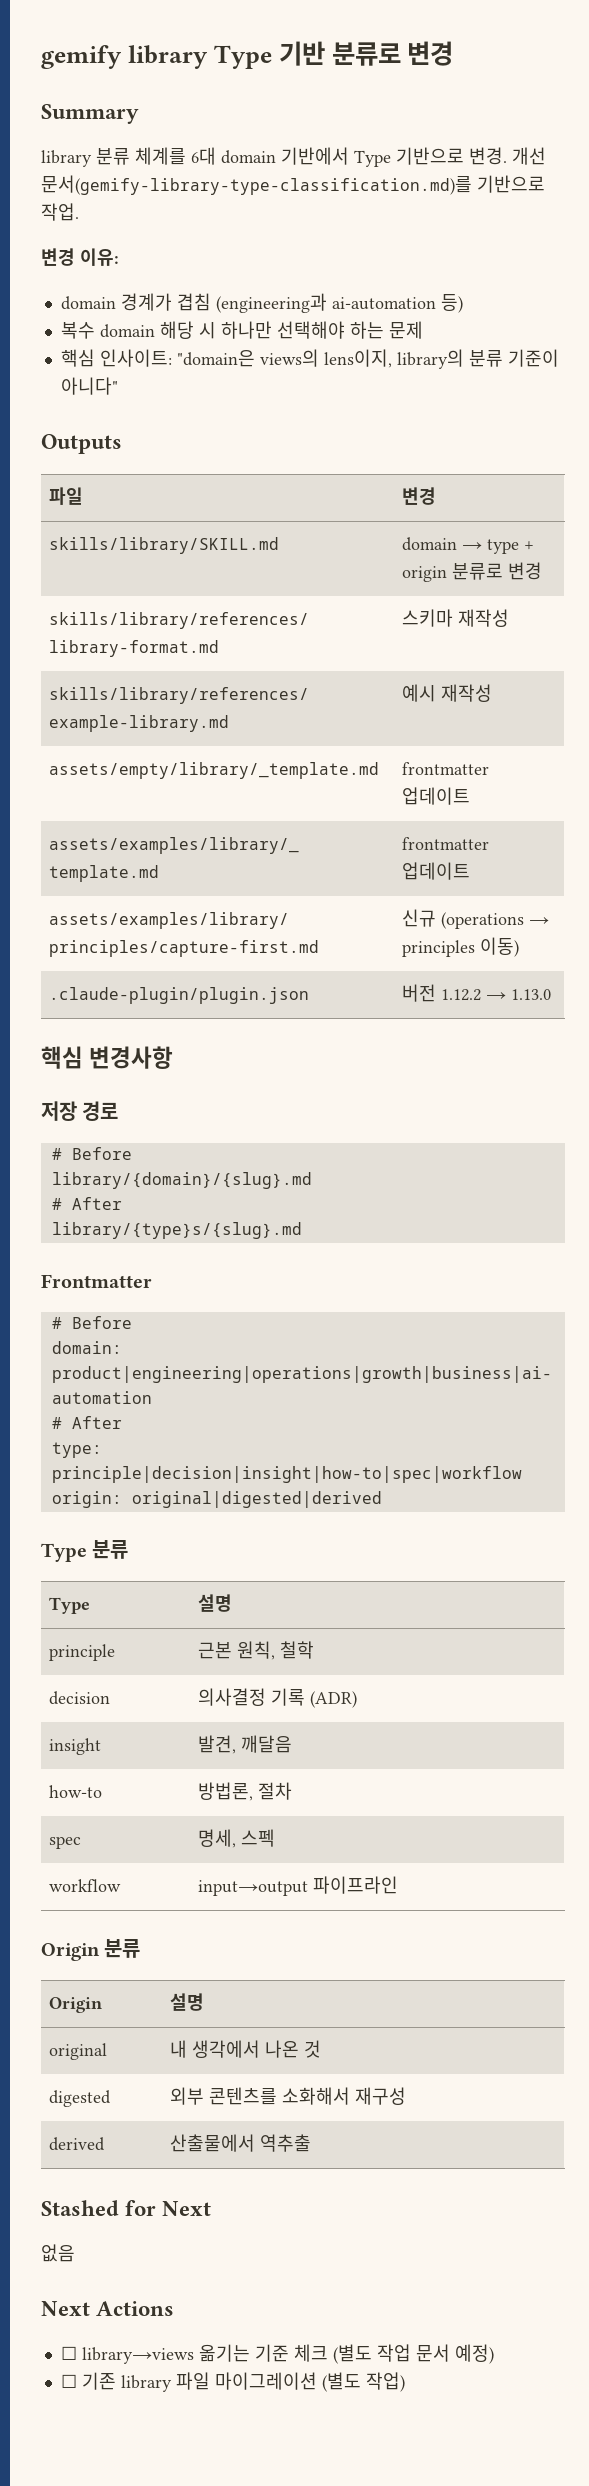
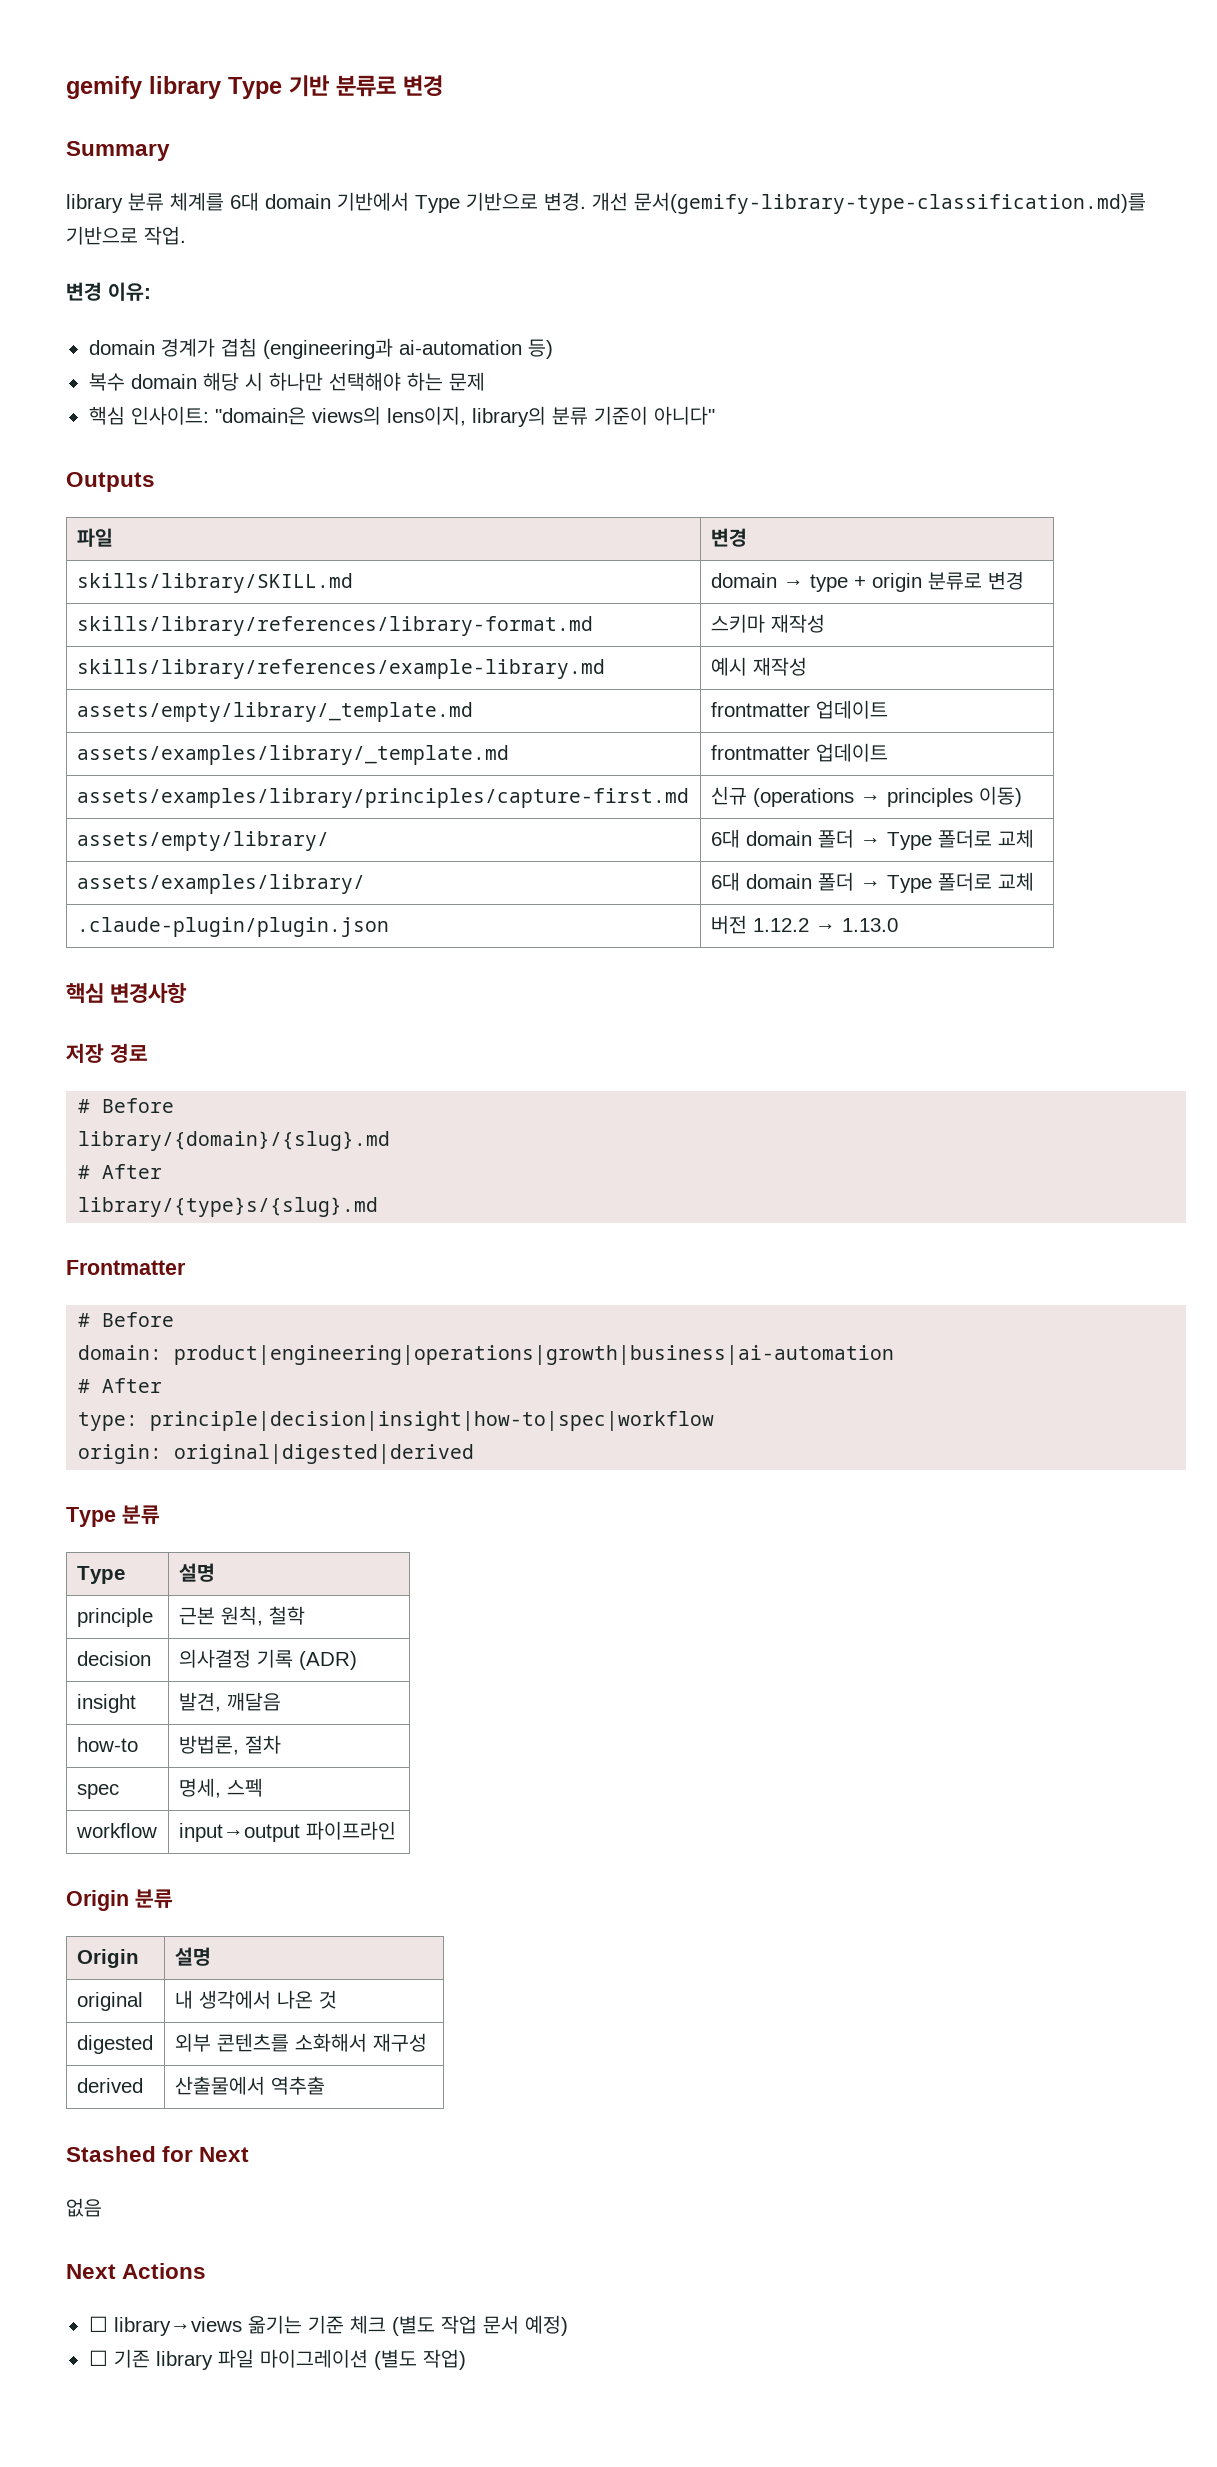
+ assets/empty/library/ | 6대 domain 폴더 → Type 폴더로 교체
+ assets/examples/library/ | 6대 domain 폴더 → Type 폴더로 교체

